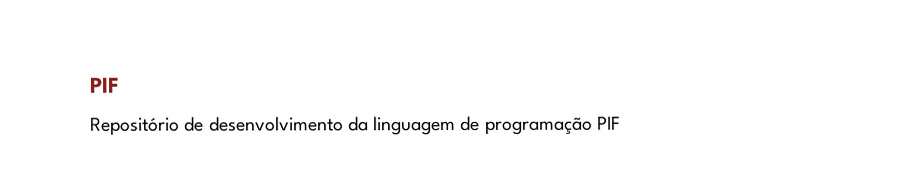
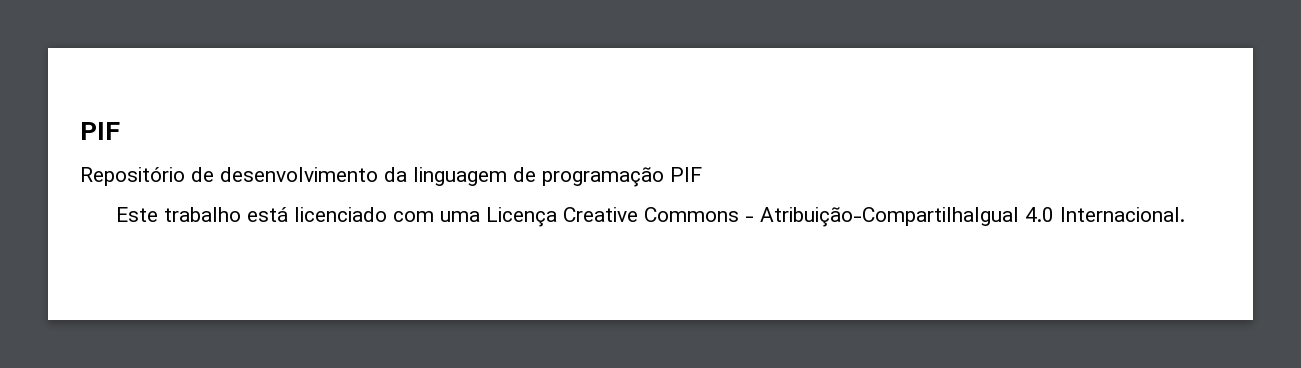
+ Este trabalho está licenciado com uma Licença Creative Commons - Atribuição-CompartilhaIgual 4.0 Internacional.

